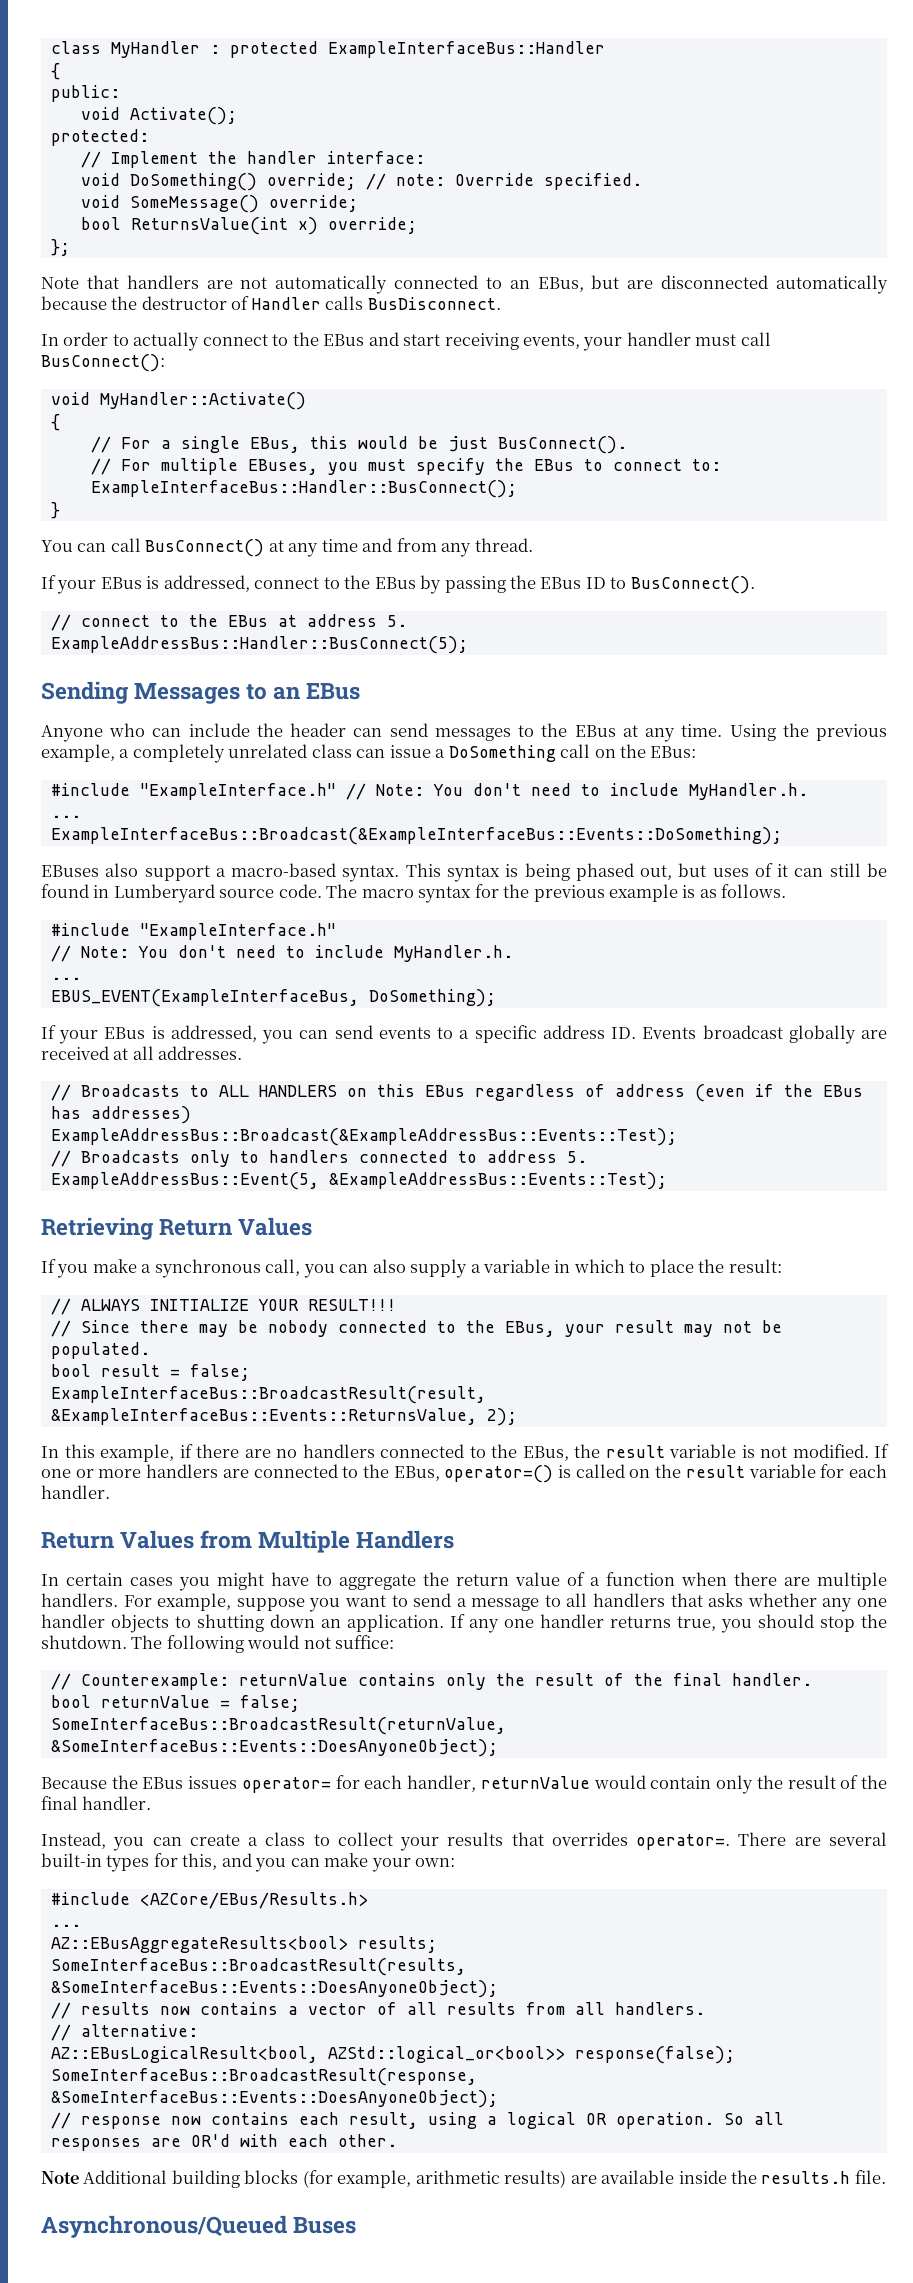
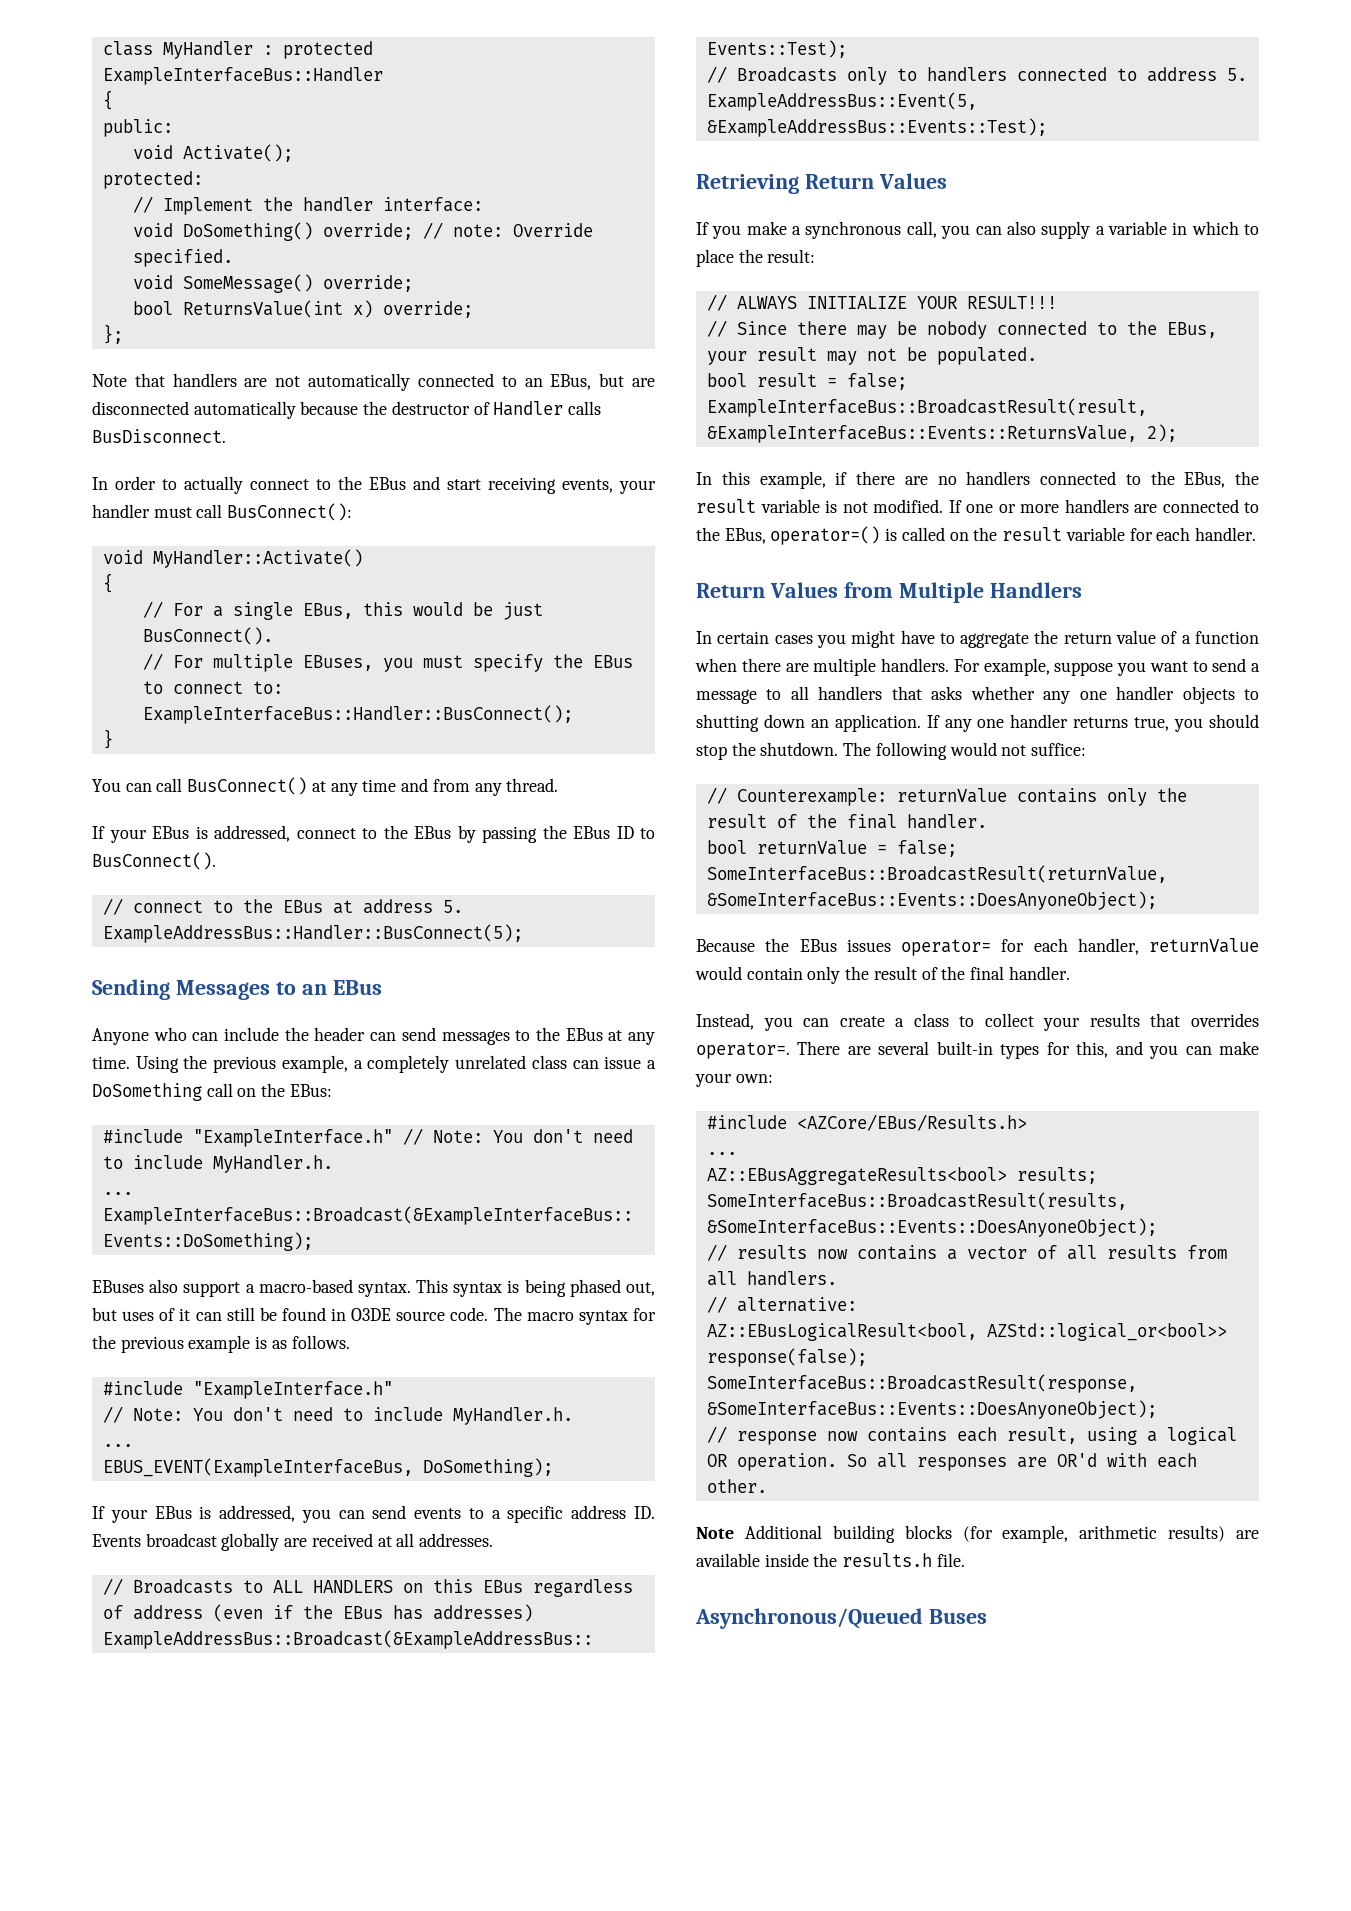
- This syntax is being phased out, but uses of it can still be found in Lumberyard source code.
+ This syntax is being phased out, but uses of it can still be found in O3DE source code.

